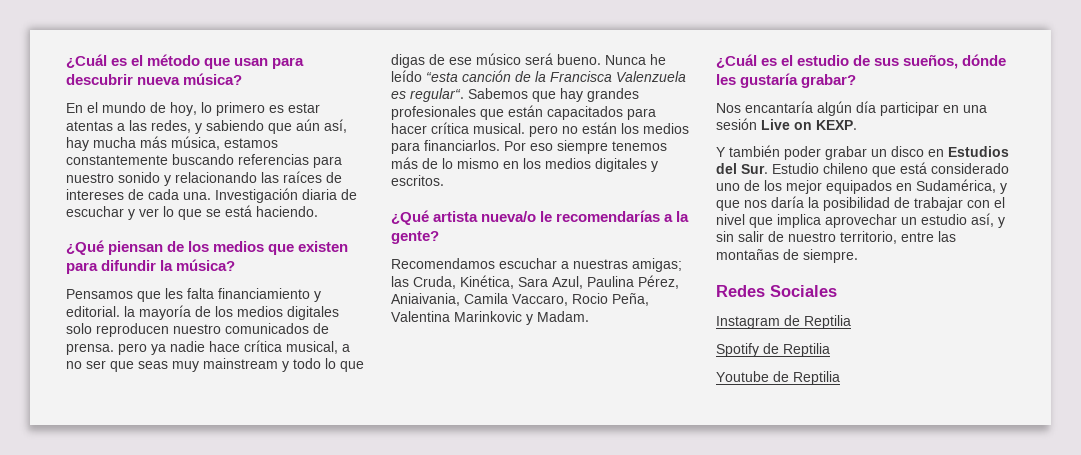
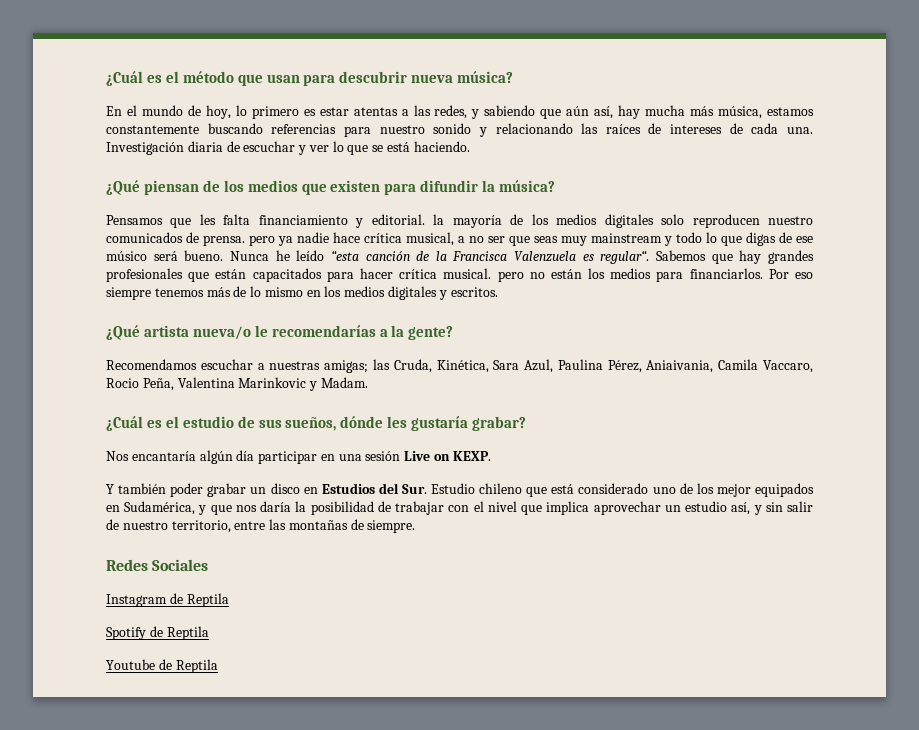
- Instagram de Reptilia
+ Instagram de Reptila
- Spotify de Reptilia
+ Spotify de Reptila
- Youtube de Reptilia
+ Youtube de Reptila

